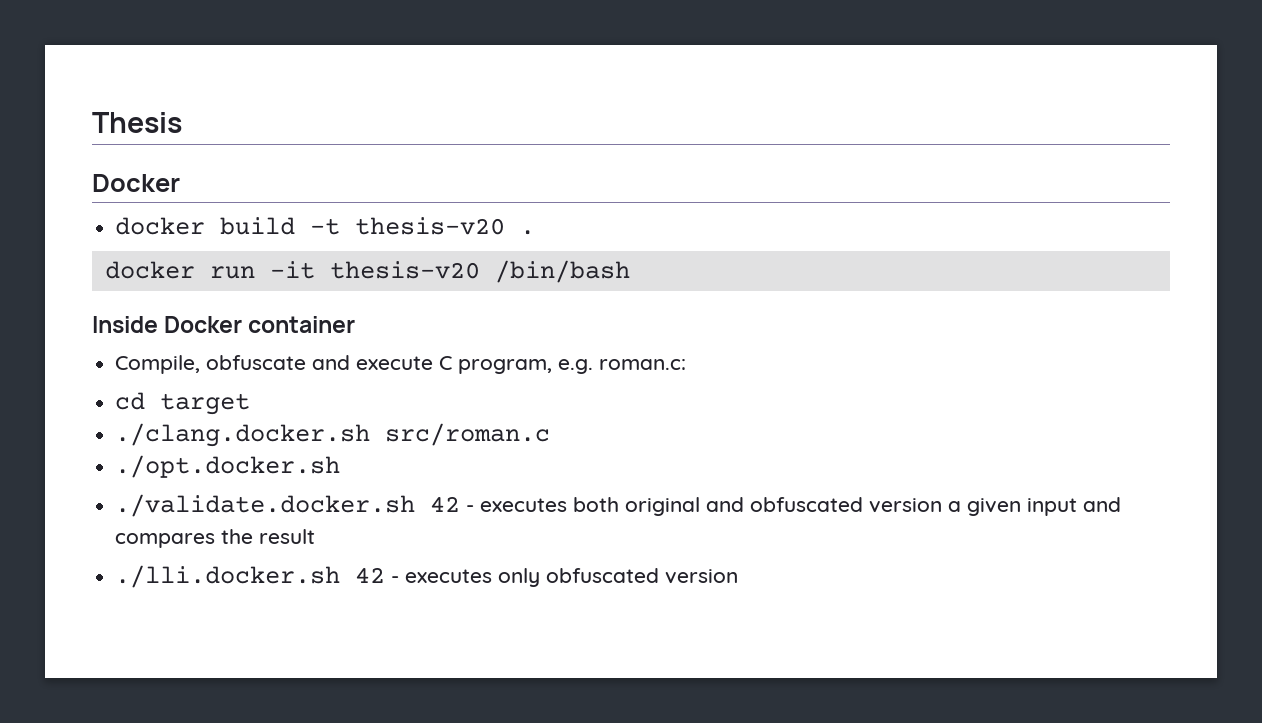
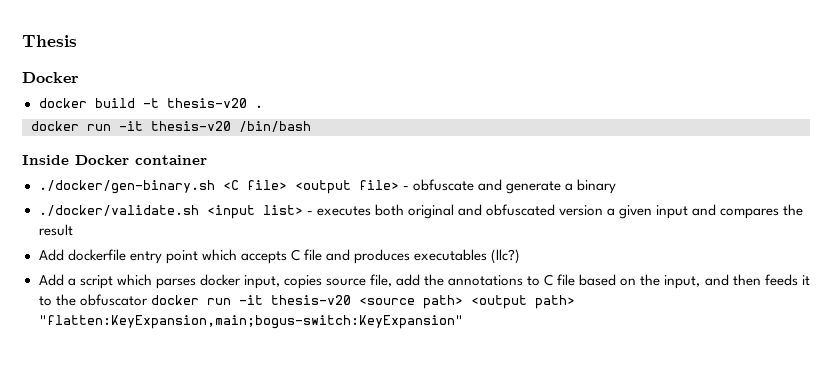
- Compile, obfuscate and execute C program, e.g. roman.c:
- cd target
- ./clang.docker.sh src/roman.c
- ./opt.docker.sh
- ./validate.docker.sh 42 - executes both original and obfuscated version a given input and compares the result
+ ./docker/gen-binary.sh <C file> <output file> - obfuscate and generate a binary
+ ./docker/validate.sh <input list> - executes both original and obfuscated version a given input and compares the result
- ./lli.docker.sh 42 - executes only obfuscated version
+ Add dockerfile entry point which accepts C file and produces executables (llc?)
+ Add a script which parses docker input, copies source file, add the annotations to C file based on the input, and then feeds it to the obfuscator docker run -it thesis-v20 <source path> <output path> "flatten:KeyExpansion,main;bogus-switch:KeyExpansion"

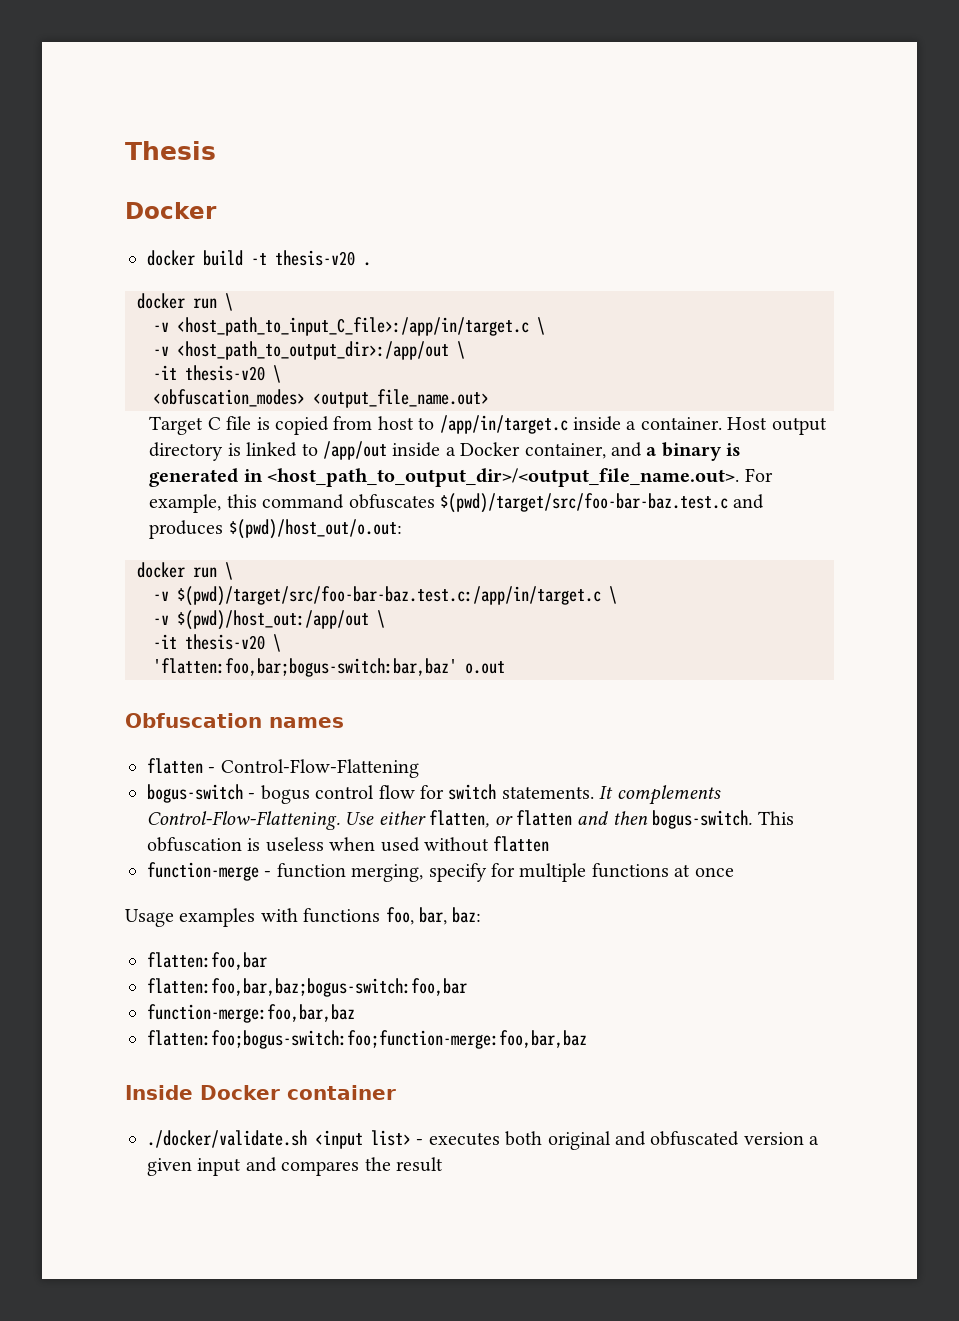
  docker build -t thesis-v20 .
- docker run -it thesis-v20 /bin/bash
+ docker run \
+ -v <host_path_to_input_C_file>:/app/in/target.c \
+ -v <host_path_to_output_dir>:/app/out \
+ -it thesis-v20 \
+ <obfuscation_modes> <output_file_name.out>
+ Target C file is copied from host to /app/in/target.c inside a container. Host output directory is linked to /app/out inside a Docker container, and a binary is generated in <host_path_to_output_dir>/<output_file_name.out>. For example, this command obfuscates $(pwd)/target/src/foo-bar-baz.test.c and produces $(pwd)/host_out/o.out:
+ docker run \
+ -v $(pwd)/target/src/foo-bar-baz.test.c:/app/in/target.c \
+ -v $(pwd)/host_out:/app/out \
+ -it thesis-v20 \
+ 'flatten:foo,bar;bogus-switch:bar,baz' o.out
+ Obfuscation names
+ flatten - Control-Flow-Flattening
+ bogus-switch - bogus control flow for switch statements. It complements Control-Flow-Flattening. Use either flatten, or flatten and then bogus-switch. This obfuscation is useless when used without flatten
+ function-merge - function merging, specify for multiple functions at once
+ Usage examples with functions foo, bar, baz:
+ flatten:foo,bar
+ flatten:foo,bar,baz;bogus-switch:foo,bar
+ function-merge:foo,bar,baz
+ flatten:foo;bogus-switch:foo;function-merge:foo,bar,baz
  Inside Docker container
- ./docker/gen-binary.sh <C file> <output file> - obfuscate and generate a binary
- Add dockerfile entry point which accepts C file and produces executables (llc?)
- Add a script which parses docker input, copies source file, add the annotations to C file based on the input, and then feeds it to the obfuscator docker run -it thesis-v20 <source path> <output path> "flatten:KeyExpansion,main;bogus-switch:KeyExpansion"

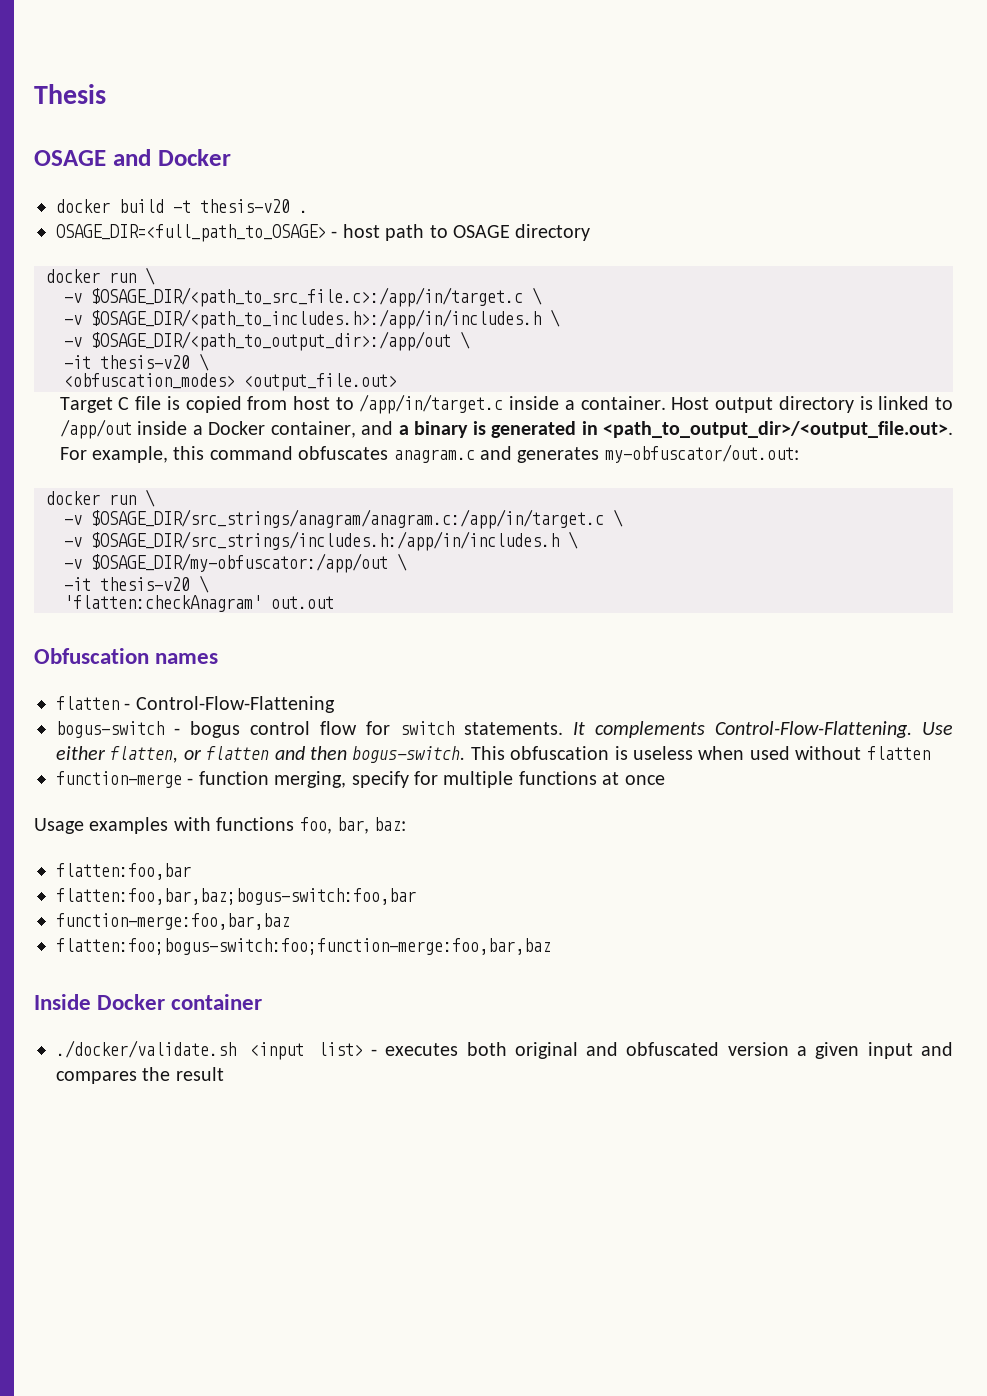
  Thesis
- Docker
+ OSAGE and Docker
  docker build -t thesis-v20 .
+ OSAGE_DIR=<full_path_to_OSAGE> - host path to OSAGE directory
  docker run \
- -v <host_path_to_input_C_file>:/app/in/target.c \
- -v <host_path_to_output_dir>:/app/out \
+ -v $OSAGE_DIR/<path_to_src_file.c>:/app/in/target.c \
+ -v $OSAGE_DIR/<path_to_includes.h>:/app/in/includes.h \
+ -v $OSAGE_DIR/<path_to_output_dir>:/app/out \
- <obfuscation_modes> <output_file_name.out>
+ <obfuscation_modes> <output_file.out>
- Host output directory is linked to /app/out inside a Docker container, and a binary is generated in <host_path_to_output_dir>/<output_file_name.out>. For example, this command obfuscates $(pwd)/target/src/foo-bar-baz.test.c and produces $(pwd)/host_out/o.out:
+ Host output directory is linked to /app/out inside a Docker container, and a binary is generated in <path_to_output_dir>/<output_file.out>. For example, this command obfuscates anagram.c and generates my-obfuscator/out.out:
  docker run \
- -v $(pwd)/target/src/foo-bar-baz.test.c:/app/in/target.c \
- -v $(pwd)/host_out:/app/out \
+ -v $OSAGE_DIR/src_strings/anagram/anagram.c:/app/in/target.c \
+ -v $OSAGE_DIR/src_strings/includes.h:/app/in/includes.h \
+ -v $OSAGE_DIR/my-obfuscator:/app/out \
  -it thesis-v20 \
- 'flatten:foo,bar;bogus-switch:bar,baz' o.out
+ 'flatten:checkAnagram' out.out

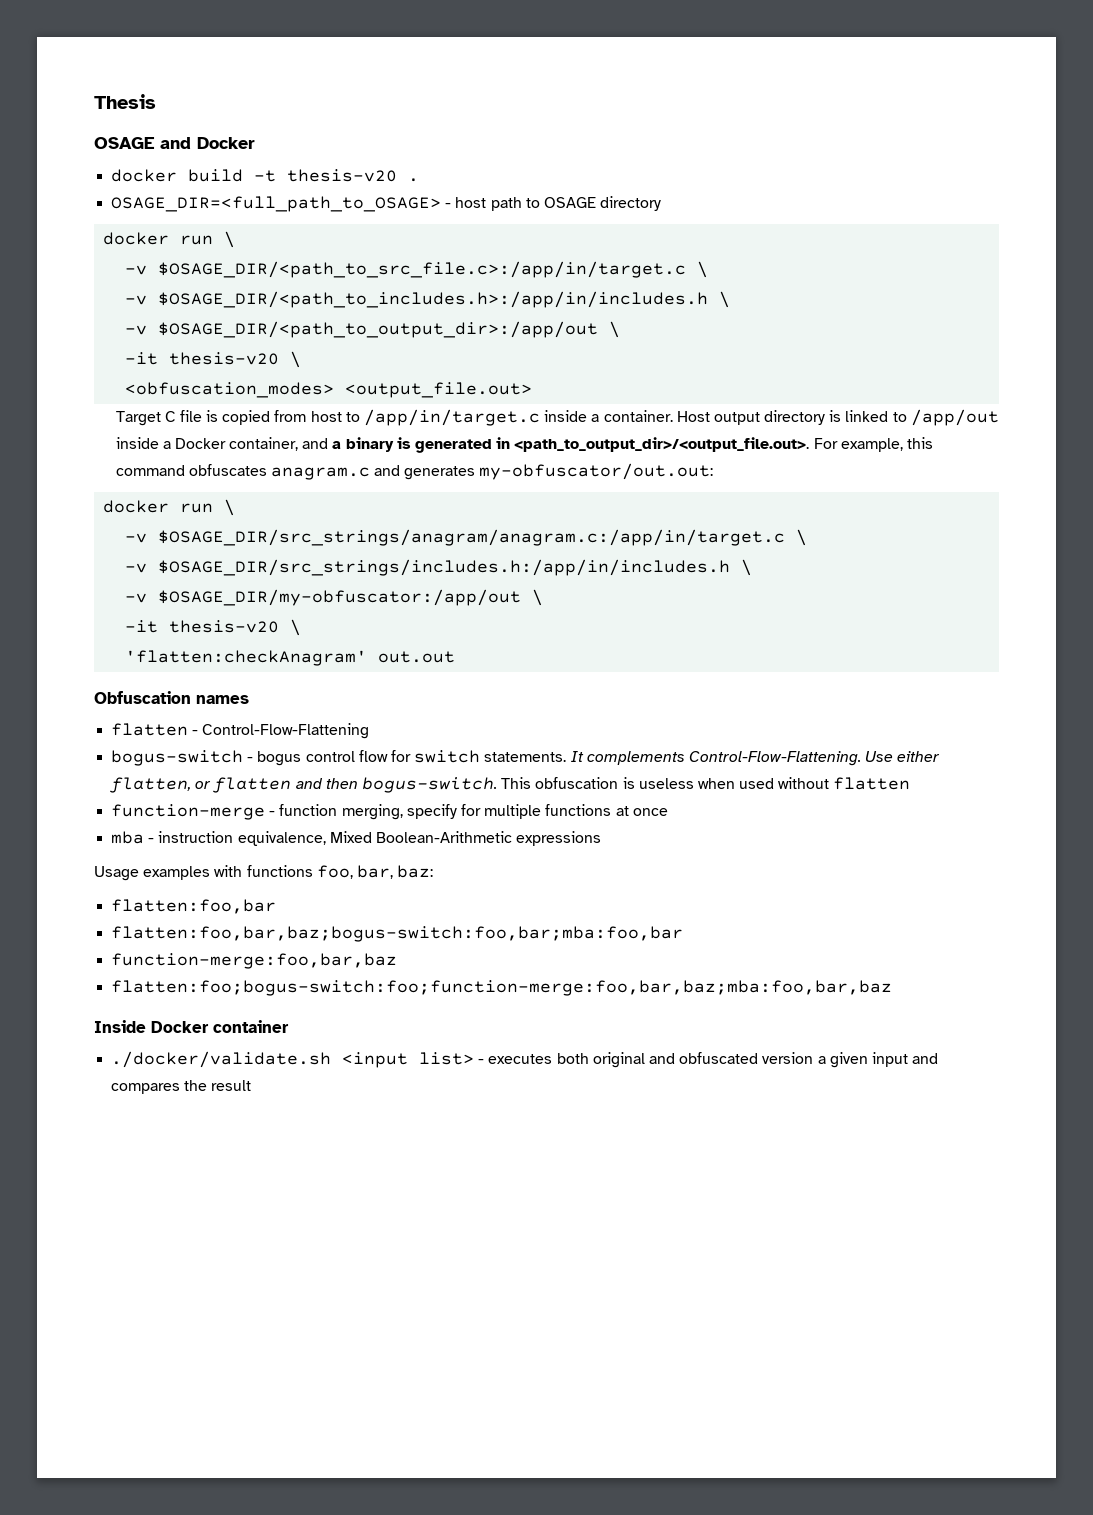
+ mba - instruction equivalence, Mixed Boolean-Arithmetic expressions
- flatten:foo,bar,baz;bogus-switch:foo,bar
+ flatten:foo,bar,baz;bogus-switch:foo,bar;mba:foo,bar
- flatten:foo;bogus-switch:foo;function-merge:foo,bar,baz
+ flatten:foo;bogus-switch:foo;function-merge:foo,bar,baz;mba:foo,bar,baz

